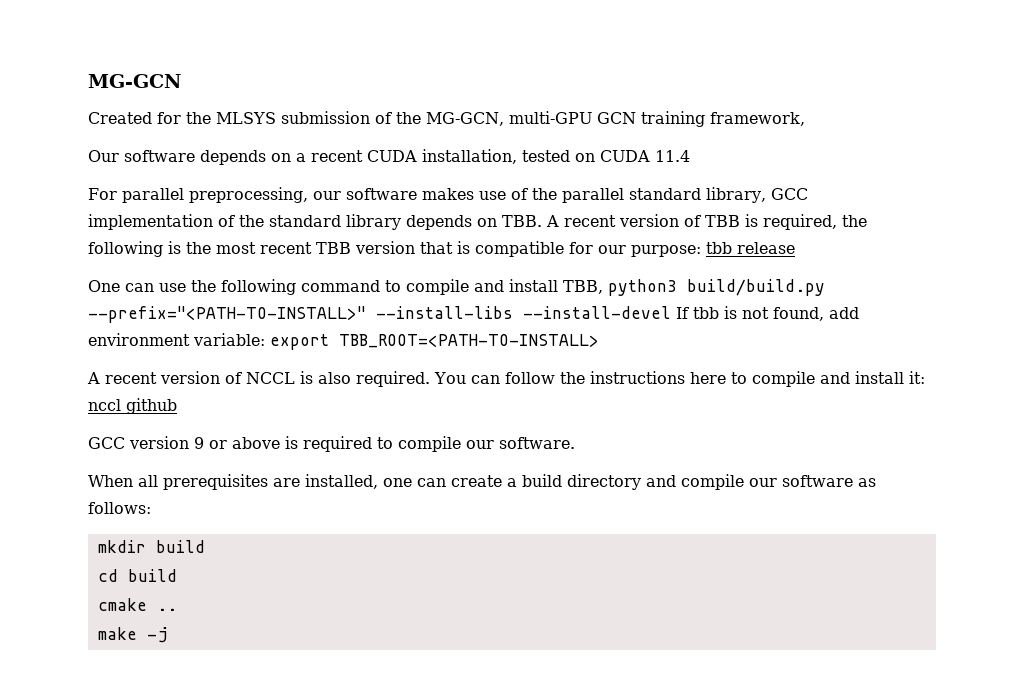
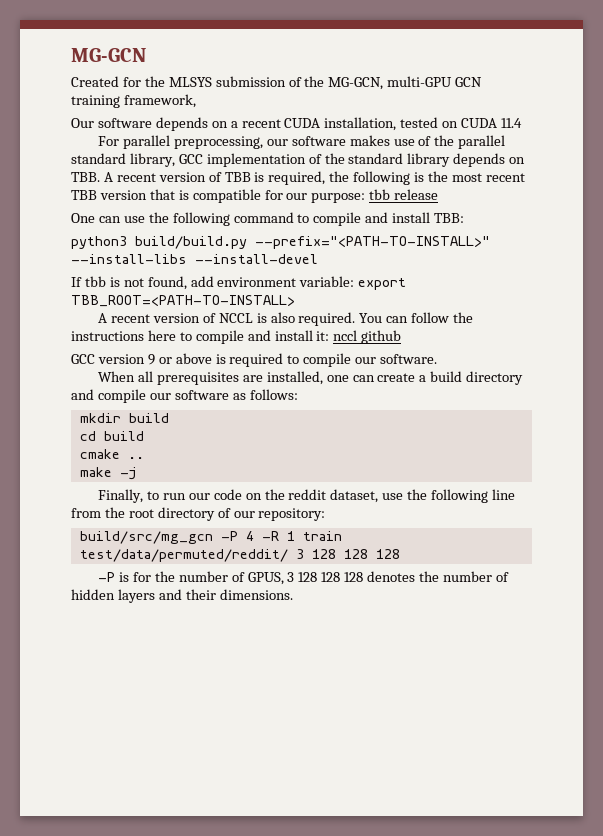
- One can use the following command to compile and install TBB, python3 build/build.py --prefix="<PATH-TO-INSTALL>" --install-libs --install-devel If tbb is not found, add environment variable: export TBB_ROOT=<PATH-TO-INSTALL>
+ One can use the following command to compile and install TBB:
+ python3 build/build.py --prefix="<PATH-TO-INSTALL>" --install-libs --install-devel
+ If tbb is not found, add environment variable: export TBB_ROOT=<PATH-TO-INSTALL>
+ Finally, to run our code on the reddit dataset, use the following line from the root directory of our repository:
+ build/src/mg_gcn -P 4 -R 1 train test/data/permuted/reddit/ 3 128 128 128
+ -P is for the number of GPUS, 3 128 128 128 denotes the number of hidden layers and their dimensions.

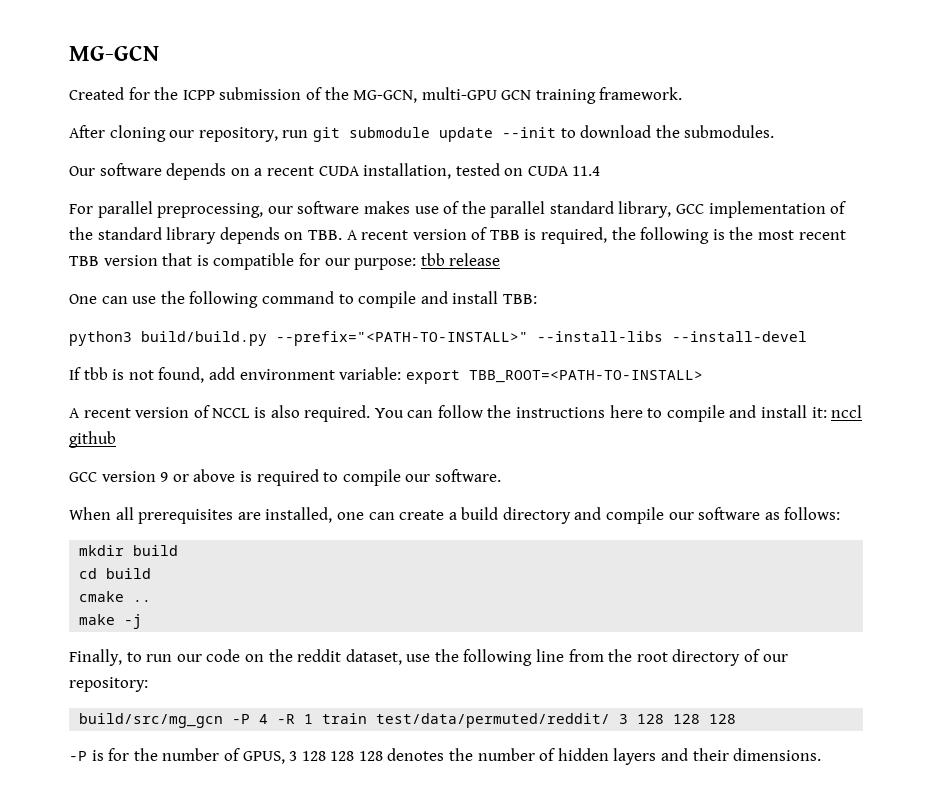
- Created for the MLSYS submission of the MG-GCN, multi-GPU GCN training framework,
+ Created for the ICPP submission of the MG-GCN, multi-GPU GCN training framework.
+ After cloning our repository, run git submodule update --init to download the submodules.

